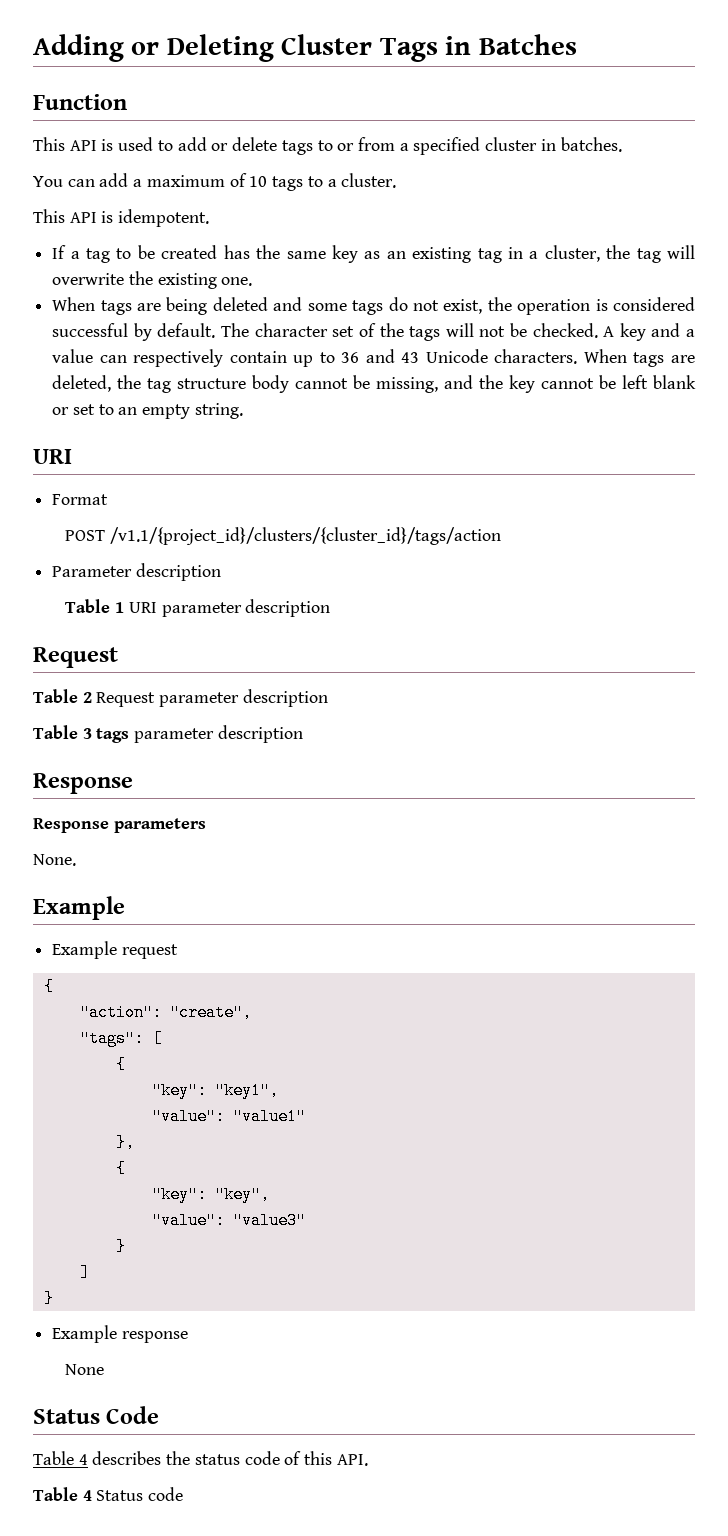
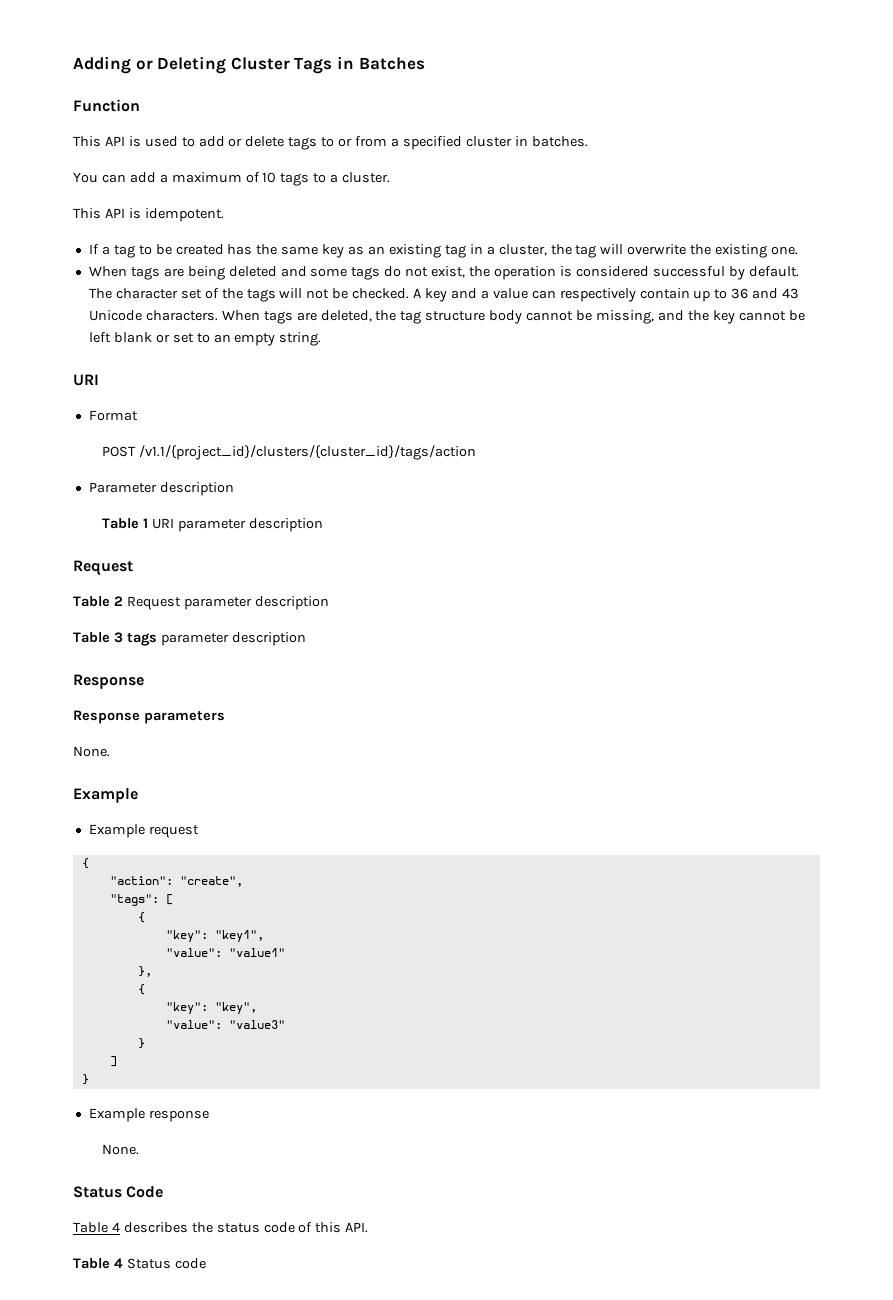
  Example response
- None
+ None.

